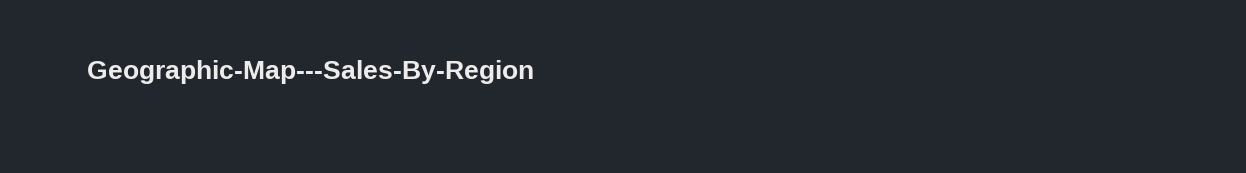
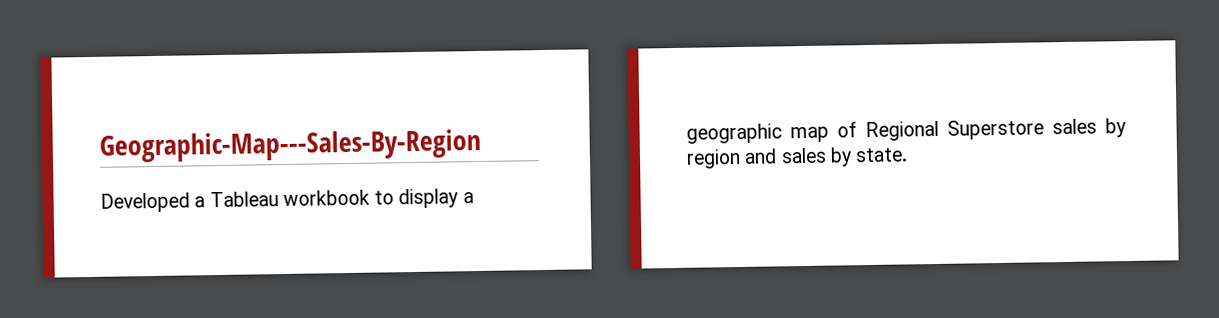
+ Developed a Tableau workbook to display a geographic map of Regional Superstore sales by region and sales by state.

